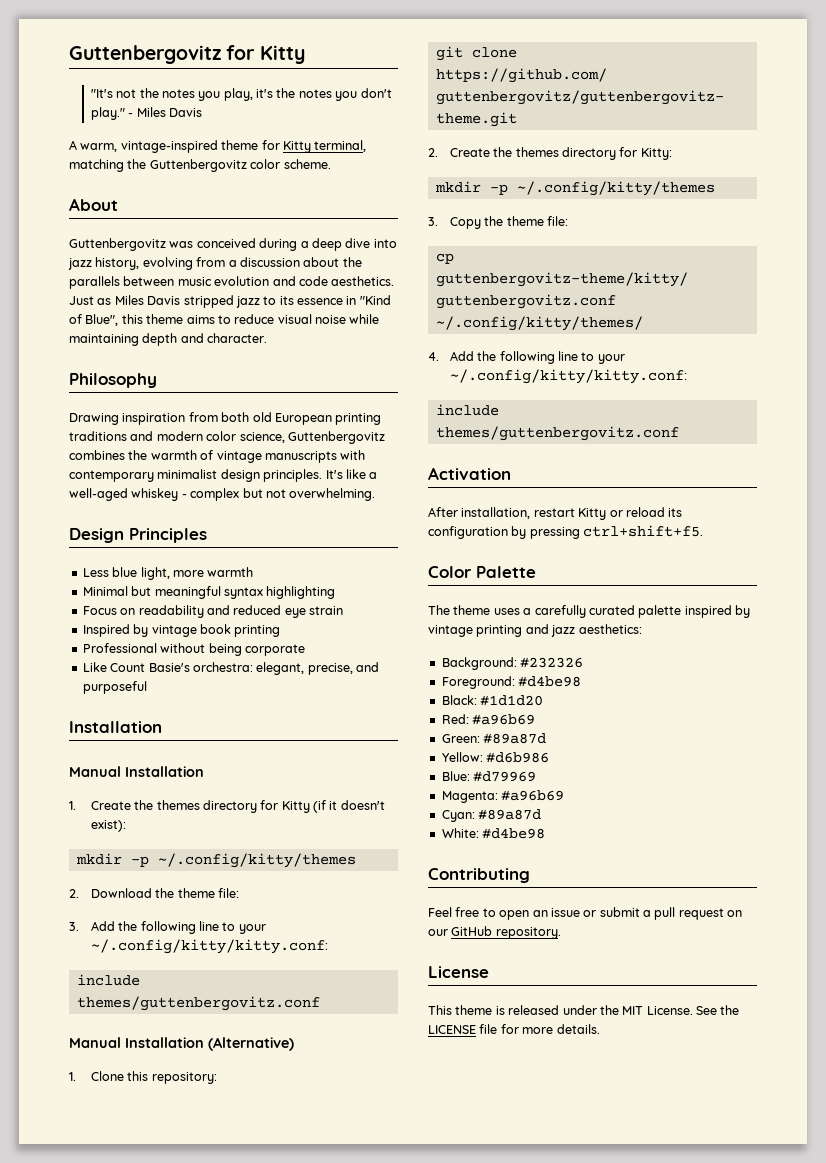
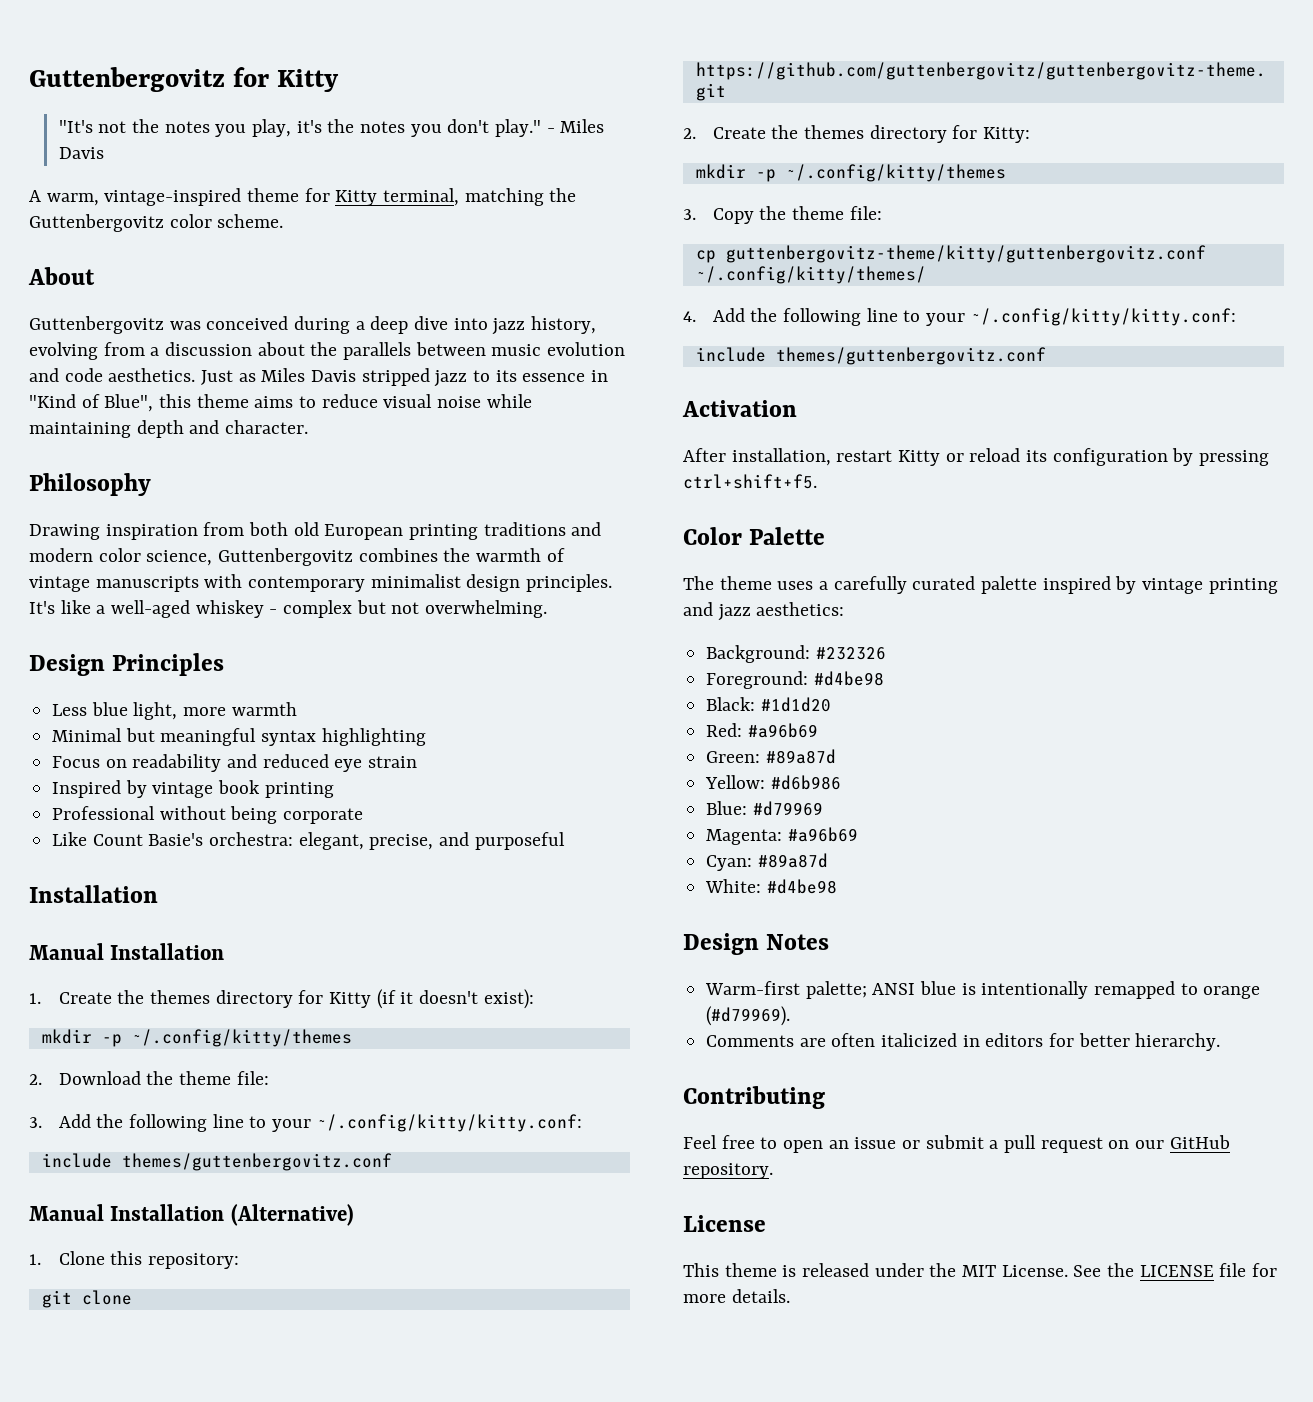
+ Design Notes
+ Warm-first palette; ANSI blue is intentionally remapped to orange (#d79969).
+ Comments are often italicized in editors for better hierarchy.

